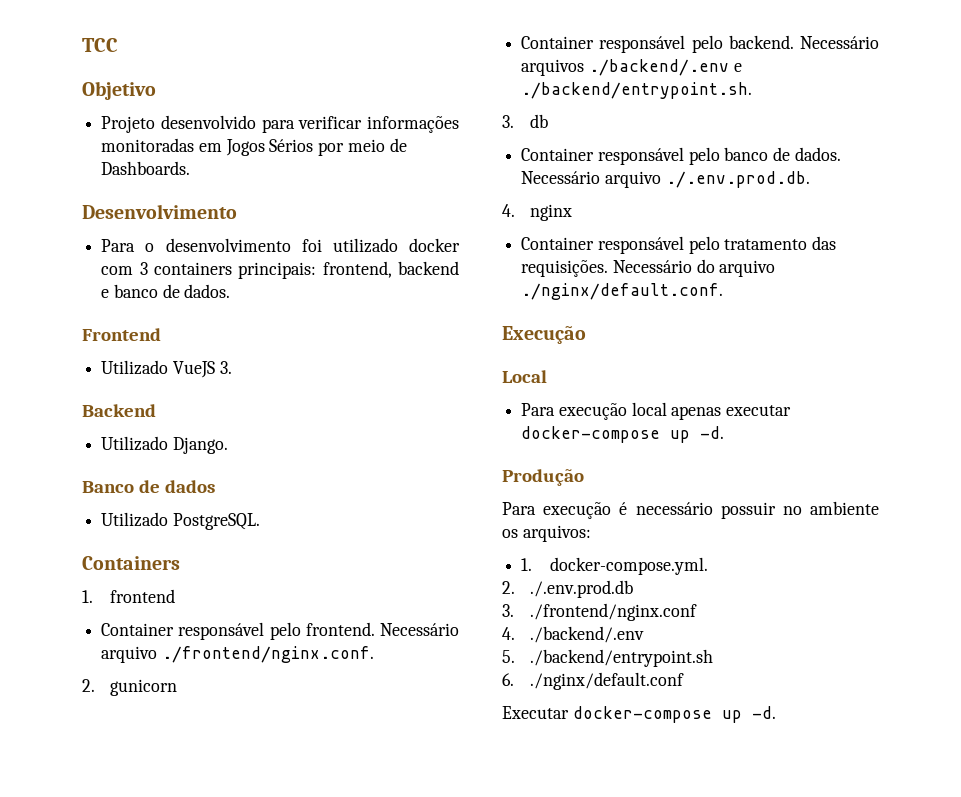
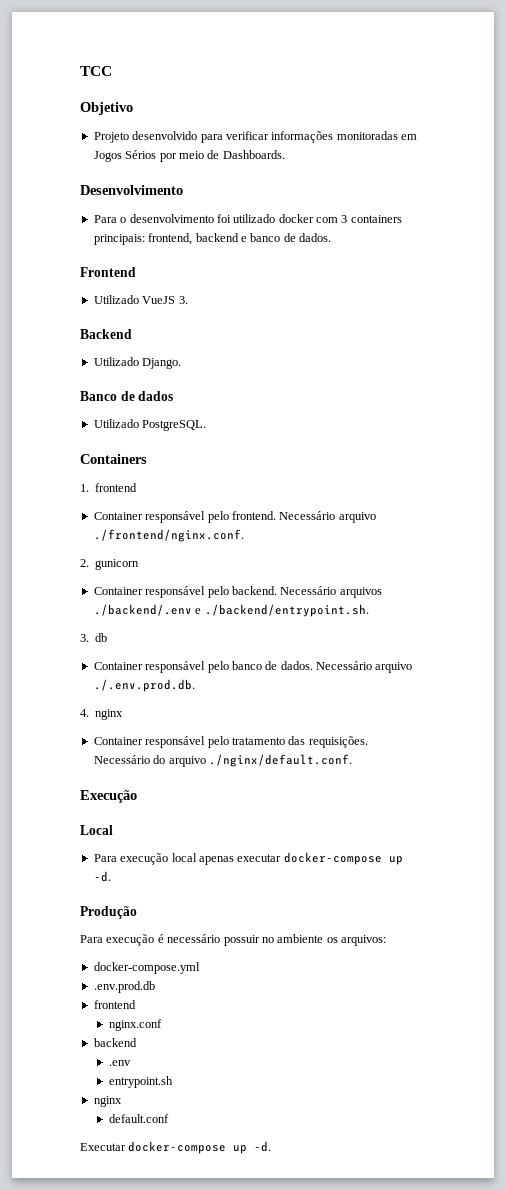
- 1. docker-compose.yml.
- 2. ./.env.prod.db
- 3. ./frontend/nginx.conf
- 4. ./backend/.env
- 5. ./backend/entrypoint.sh
- 6. ./nginx/default.conf
+ docker-compose.yml
+ .env.prod.db
+ frontend
+ nginx.conf
+ backend
+ .env
+ entrypoint.sh
+ nginx
+ default.conf

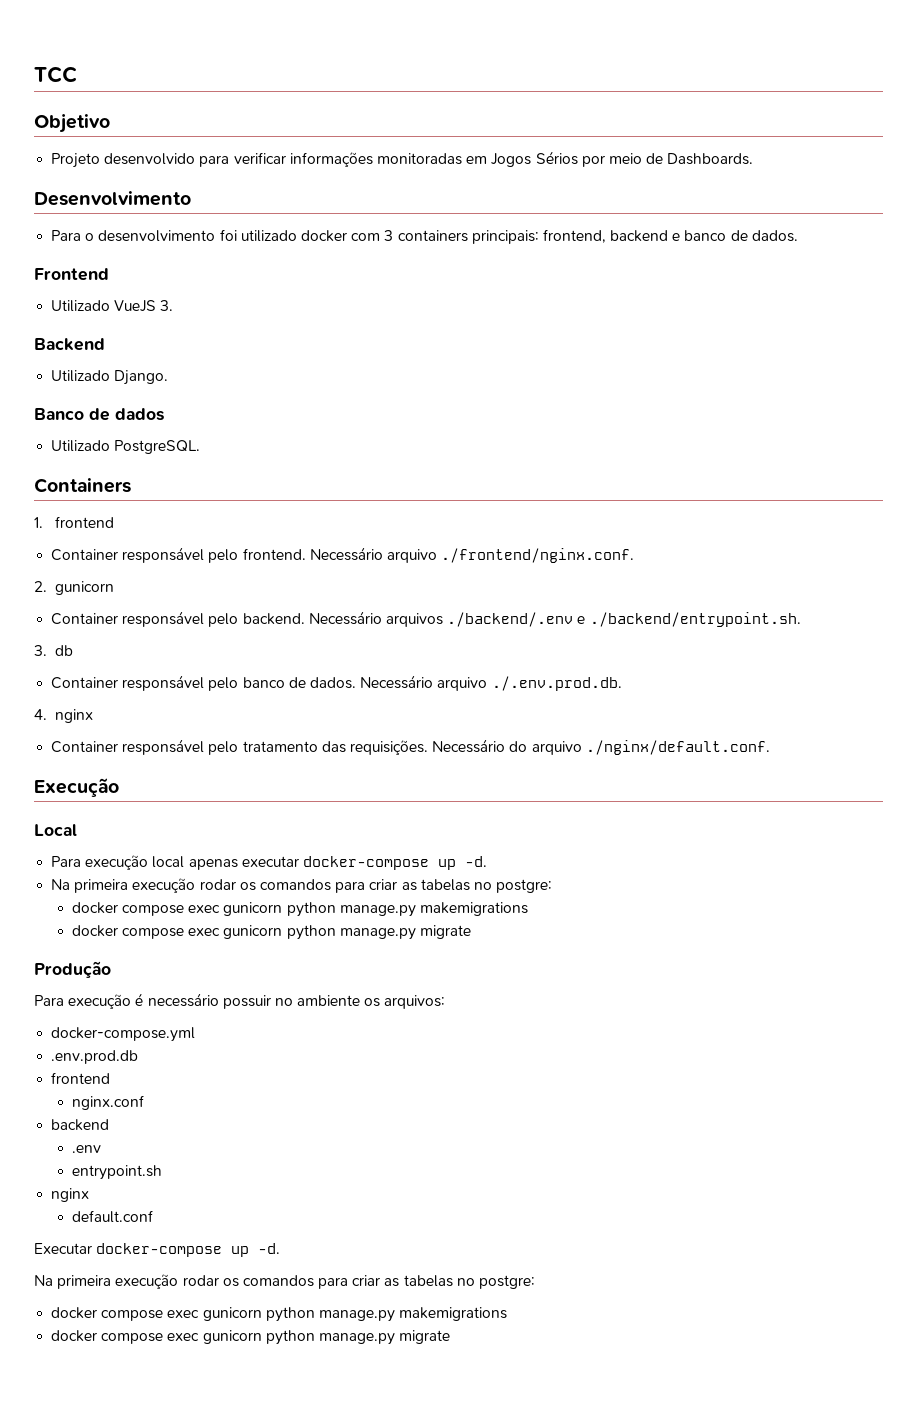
  Para execução local apenas executar docker-compose up -d.
+ Na primeira execução rodar os comandos para criar as tabelas no postgre:
+ docker compose exec gunicorn python manage.py makemigrations
+ docker compose exec gunicorn python manage.py migrate
  Executar docker-compose up -d.
+ Na primeira execução rodar os comandos para criar as tabelas no postgre:
+ docker compose exec gunicorn python manage.py makemigrations
+ docker compose exec gunicorn python manage.py migrate

